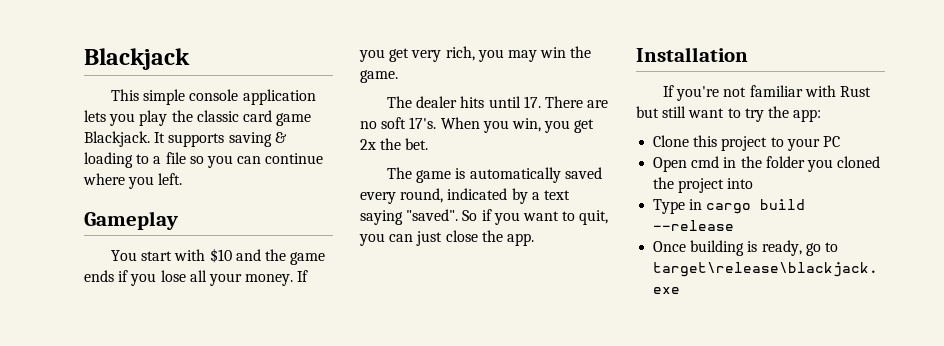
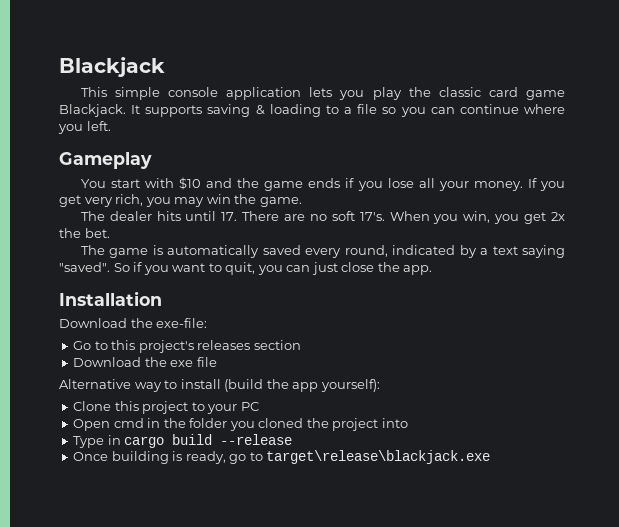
- If you're not familiar with Rust but still want to try the app:
+ Download the exe-file:
+ Go to this project's releases section
+ Download the exe file
+ Alternative way to install (build the app yourself):

